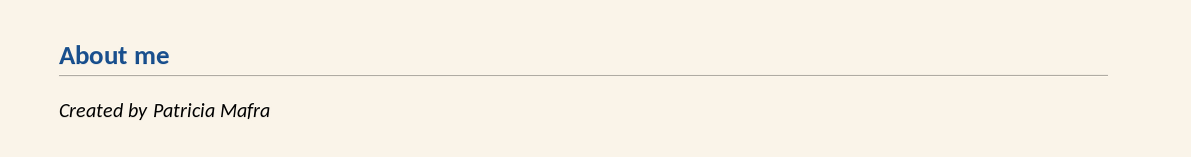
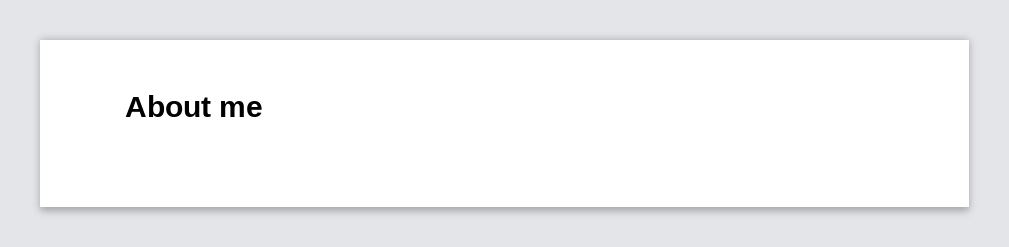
- Created by Patricia Mafra

